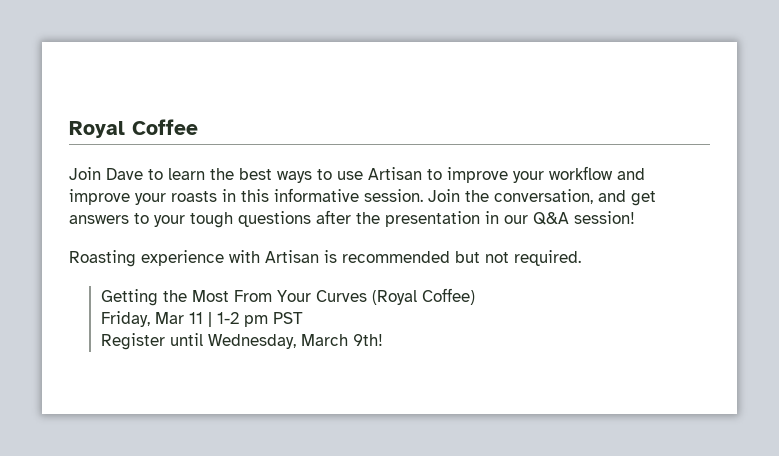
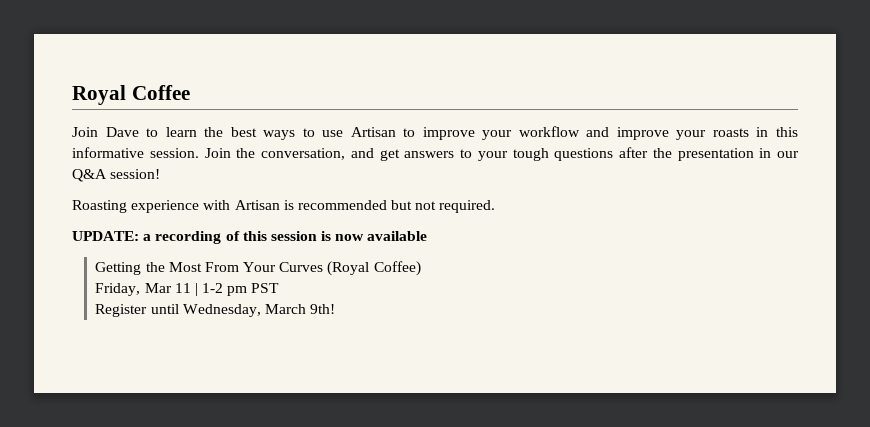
+ UPDATE: a recording of this session is now available

